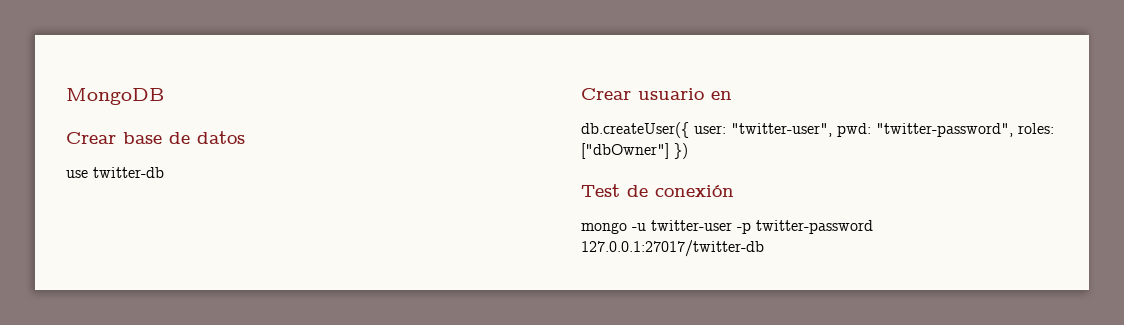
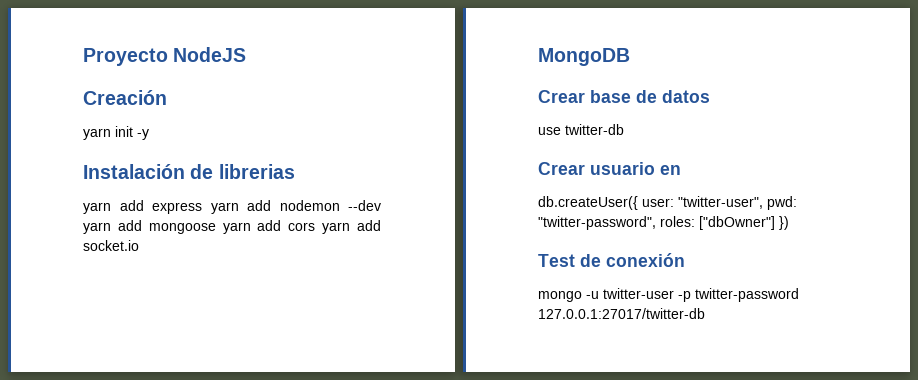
+ Proyecto NodeJS
+ Creación
+ yarn init -y
+ Instalación de librerias
+ yarn add express yarn add nodemon --dev yarn add mongoose yarn add cors yarn add socket.io

